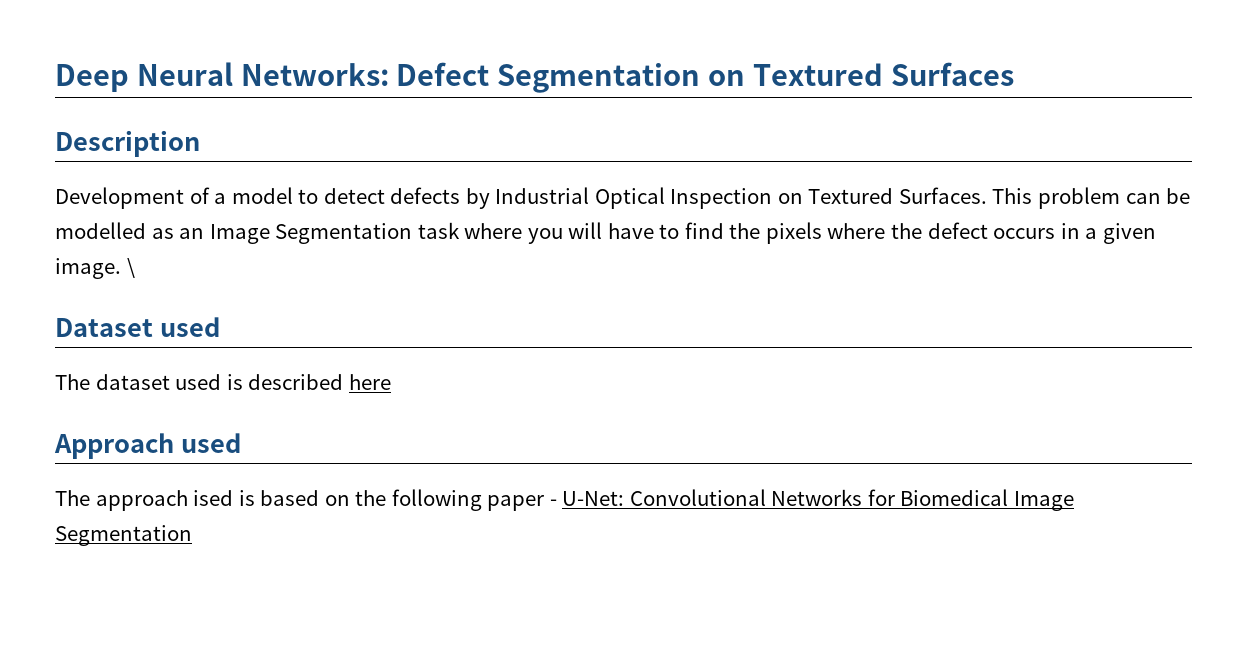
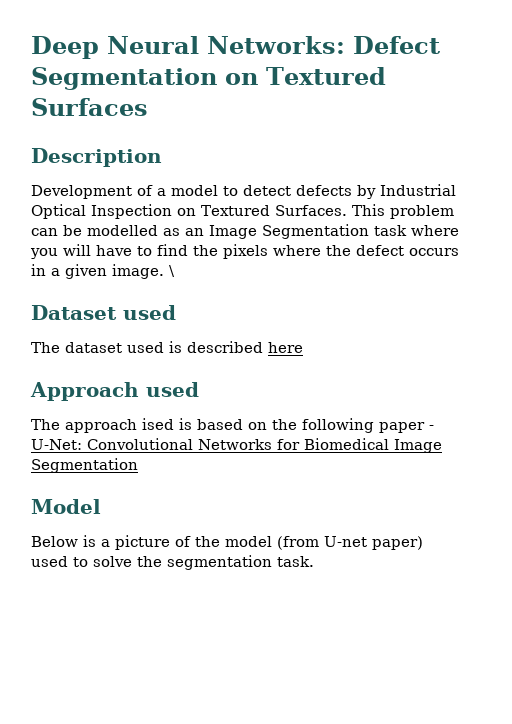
+ Model
+ Below is a picture of the model (from U-net paper) used to solve the segmentation task.

